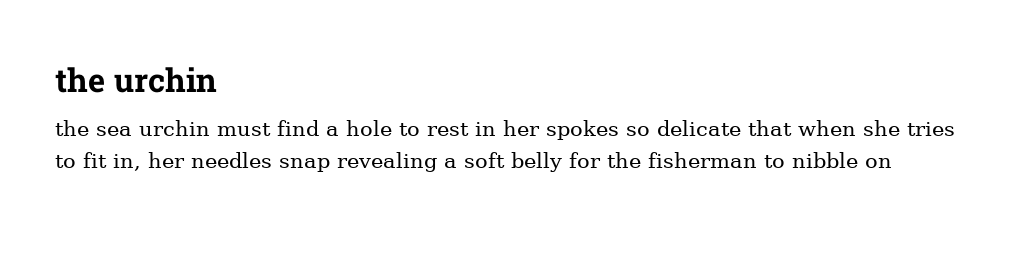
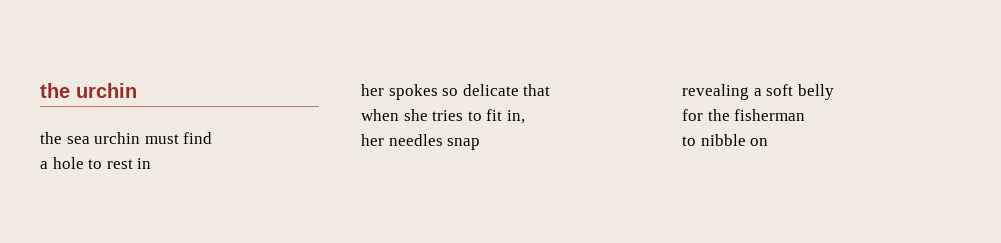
- the sea urchin must find a hole to rest in her spokes so delicate that when she tries to fit in, her needles snap revealing a soft belly for the fisherman to nibble on
+ the sea urchin must find
+ a hole to rest in
+ her spokes so delicate that
+ when she tries to fit in,
+ her needles snap
+ revealing a soft belly
+ for the fisherman
+ to nibble on

